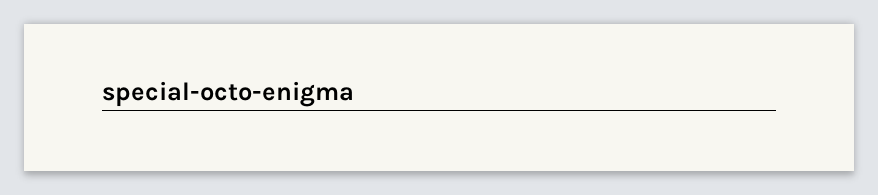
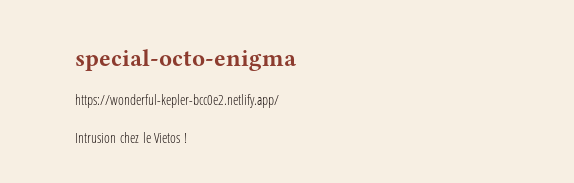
+ https://wonderful-kepler-bcc0e2.netlify.app/
+ Intrusion chez le Vietos !

